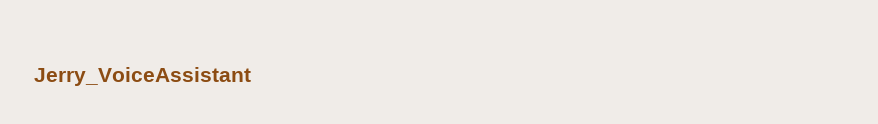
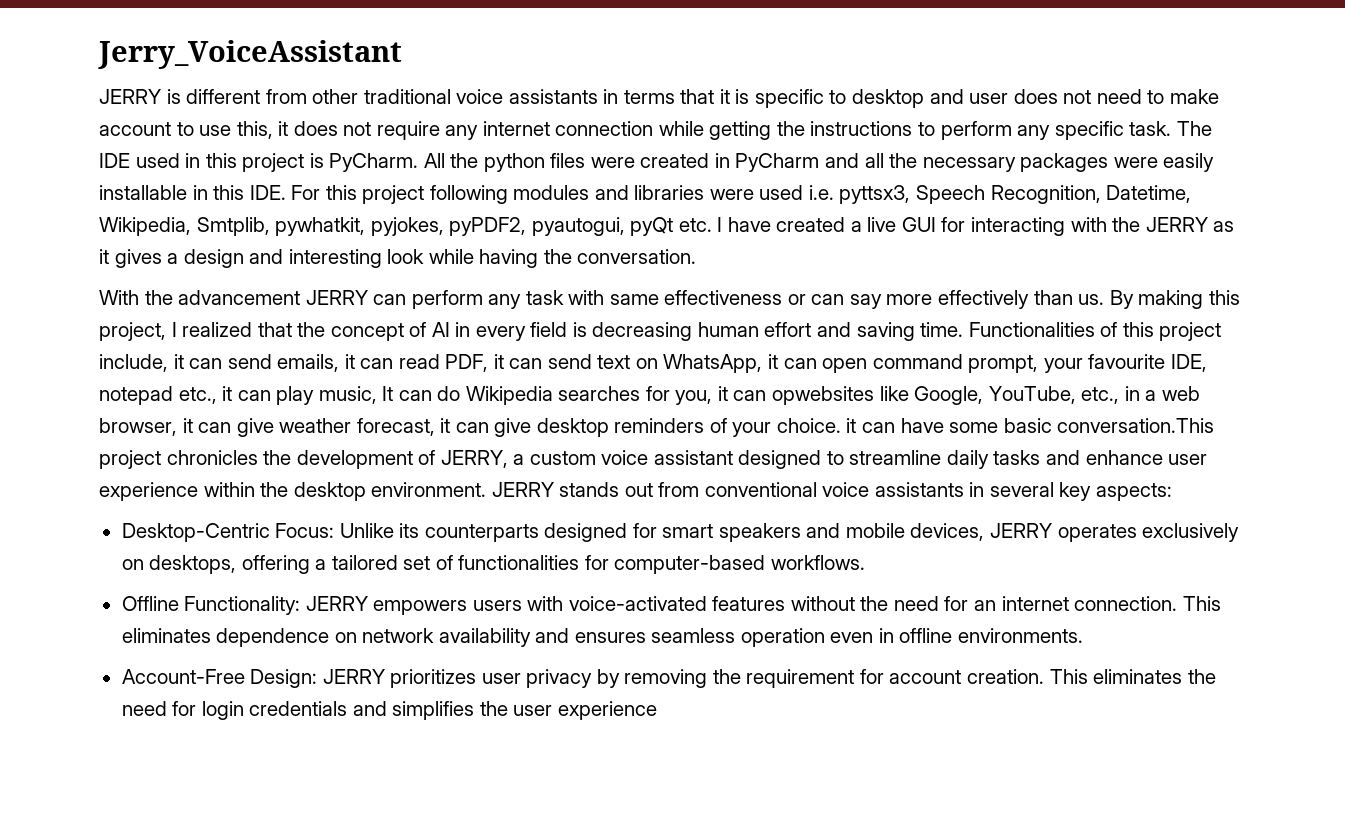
+ JERRY is different from other traditional voice assistants in terms that it is specific to desktop and user does not need to make account to use this, it does not require any internet connection while getting the instructions to perform any specific task. The IDE used in this project is PyCharm. All the python files were created in PyCharm and all the necessary packages were easily installable in this IDE. For this project following modules and libraries were used i.e. pyttsx3, Speech Recognition, Datetime, Wikipedia, Smtplib, pywhatkit, pyjokes, pyPDF2, pyautogui, pyQt etc. I have created a live GUI for interacting with the JERRY as it gives a design and interesting look while having the conversation.
+ With the advancement JERRY can perform any task with same effectiveness or can say more effectively than us. By making this project, I realized that the concept of AI in every field is decreasing human effort and saving time. Functionalities of this project include, it can send emails, it can read PDF, it can send text on WhatsApp, it can open command prompt, your favourite IDE, notepad etc., it can play music, It can do Wikipedia searches for you, it can opwebsites like Google, YouTube, etc., in a web browser, it can give weather forecast, it can give desktop reminders of your choice. it can have some basic conversation.This project chronicles the development of JERRY, a custom voice assistant designed to streamline daily tasks and enhance user experience within the desktop environment. JERRY stands out from conventional voice assistants in several key aspects:
+ Desktop-Centric Focus: Unlike its counterparts designed for smart speakers and mobile devices, JERRY operates exclusively on desktops, offering a tailored set of functionalities for computer-based workflows.
+ Offline Functionality: JERRY empowers users with voice-activated features without the need for an internet connection. This eliminates dependence on network availability and ensures seamless operation even in offline environments.
+ Account-Free Design: JERRY prioritizes user privacy by removing the requirement for account creation. This eliminates the need for login credentials and simplifies the user experience

